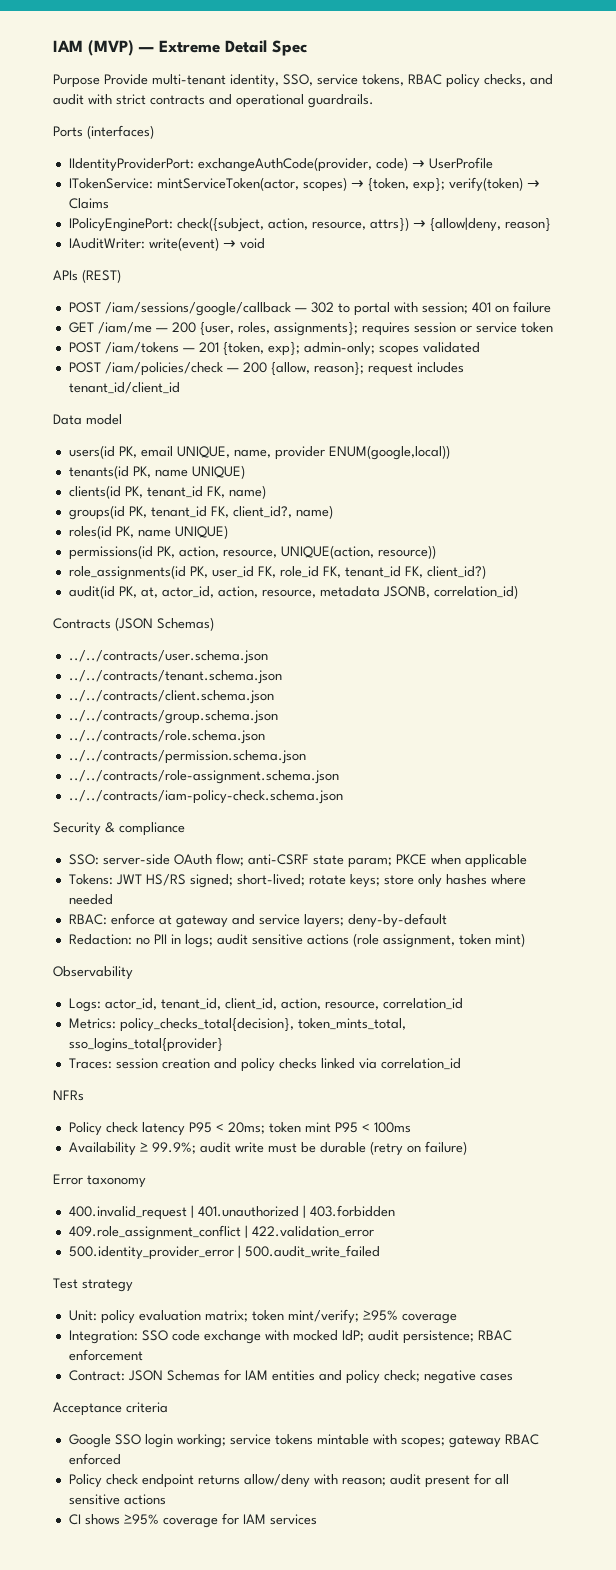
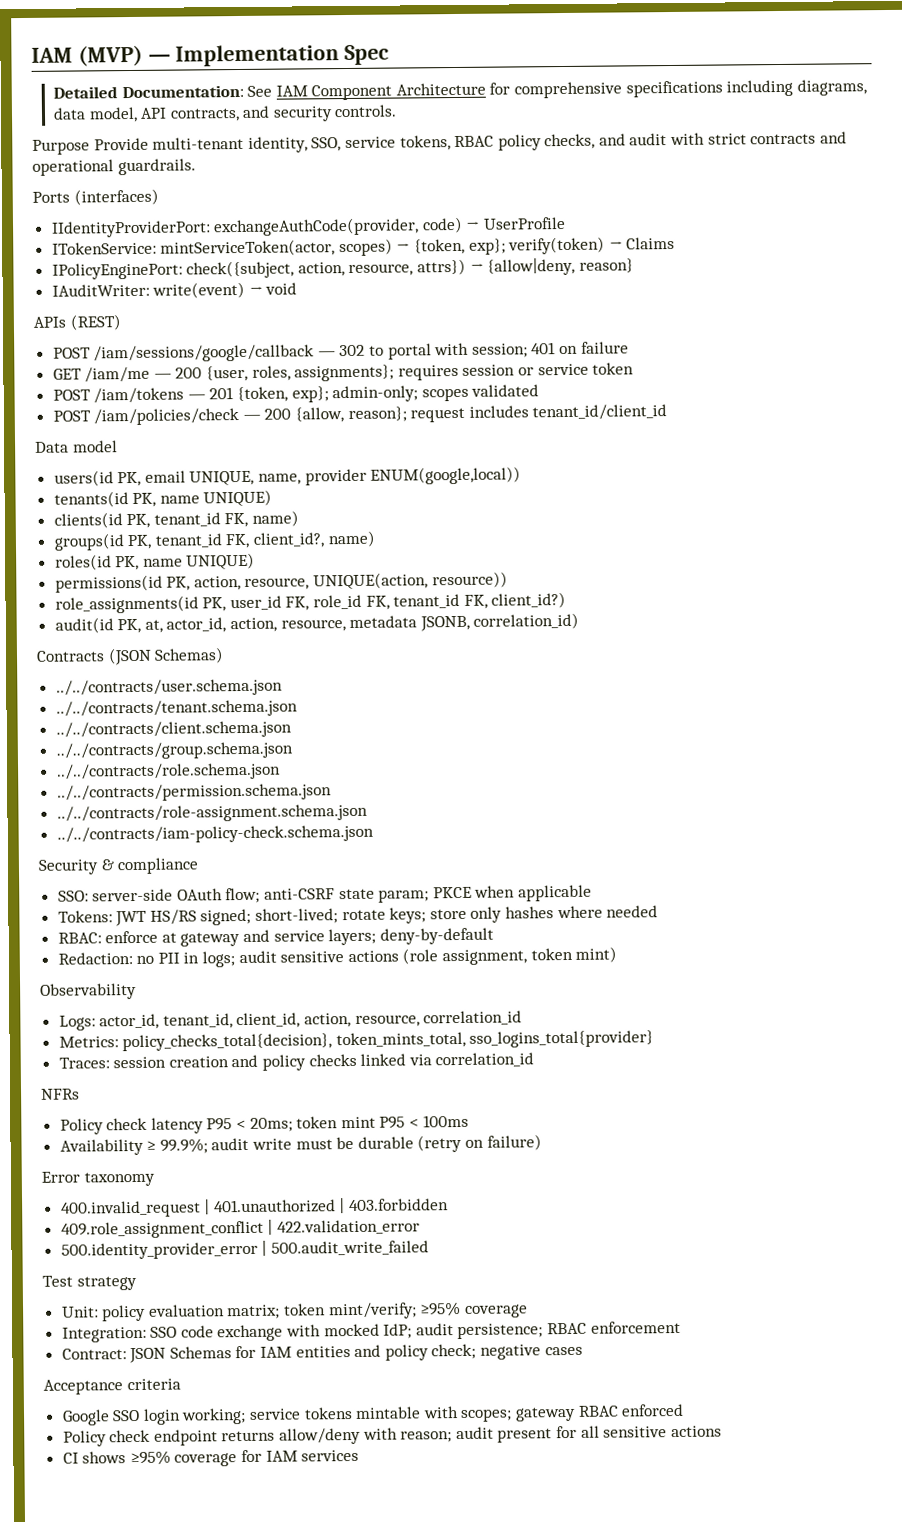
- IAM (MVP) — Extreme Detail Spec
+ IAM (MVP) — Implementation Spec
+ Detailed Documentation: See IAM Component Architecture for comprehensive specifications including diagrams, data model, API contracts, and security controls.

